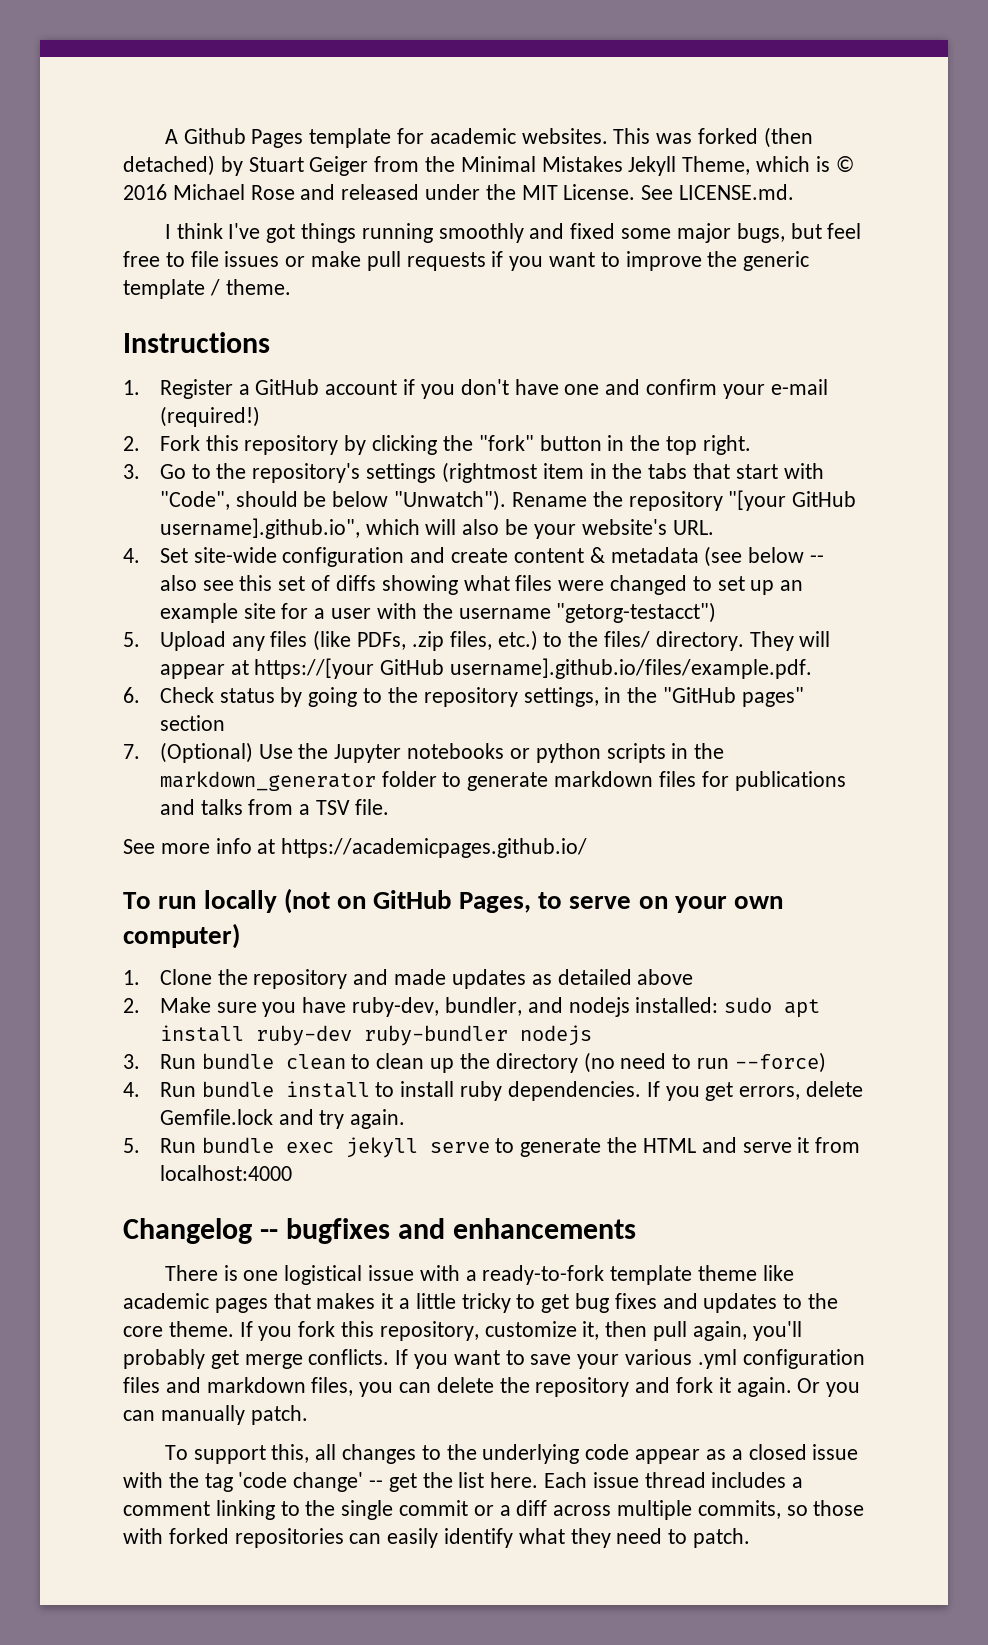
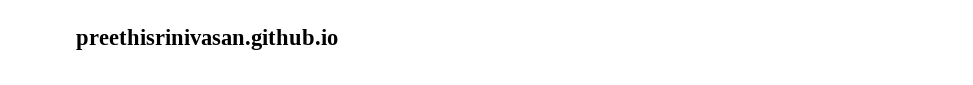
- A Github Pages template for academic websites. This was forked (then detached) by Stuart Geiger from the Minimal Mistakes Jekyll Theme, which is © 2016 Michael Rose and released under the MIT License. See LICENSE.md.
- I think I've got things running smoothly and fixed some major bugs, but feel free to file issues or make pull requests if you want to improve the generic template / theme.
- Instructions
- 1. Register a GitHub account if you don't have one and confirm your e-mail (required!)
- 2. Fork this repository by clicking the "fork" button in the top right.
- 3. Go to the repository's settings (rightmost item in the tabs that start with "Code", should be below "Unwatch"). Rename the repository "[your GitHub username].github.io", which will also be your website's URL.
- 4. Set site-wide configuration and create content & metadata (see below -- also see this set of diffs showing what files were changed to set up an example site for a user with the username "getorg-testacct")
- 5. Upload any files (like PDFs, .zip files, etc.) to the files/ directory. They will appear at https://[your GitHub username].github.io/files/example.pdf.
- 6. Check status by going to the repository settings, in the "GitHub pages" section
- 7. (Optional) Use the Jupyter notebooks or python scripts in the markdown_generator folder to generate markdown files for publications and talks from a TSV file.
- See more info at https://academicpages.github.io/
- To run locally (not on GitHub Pages, to serve on your own computer)
- 1. Clone the repository and made updates as detailed above
- 2. Make sure you have ruby-dev, bundler, and nodejs installed: sudo apt install ruby-dev ruby-bundler nodejs
- 3. Run bundle clean to clean up the directory (no need to run --force)
- 4. Run bundle install to install ruby dependencies. If you get errors, delete Gemfile.lock and try again.
- 5. Run bundle exec jekyll serve to generate the HTML and serve it from localhost:4000
- Changelog -- bugfixes and enhancements
- There is one logistical issue with a ready-to-fork template theme like academic pages that makes it a little tricky to get bug fixes and updates to the core theme. If you fork this repository, customize it, then pull again, you'll probably get merge conflicts. If you want to save your various .yml configuration files and markdown files, you can delete the repository and fork it again. Or you can manually patch.
- To support this, all changes to the underlying code appear as a closed issue with the tag 'code change' -- get the list here. Each issue thread includes a comment linking to the single commit or a diff across multiple commits, so those with forked repositories can easily identify what they need to patch.
+ preethisrinivasan.github.io

